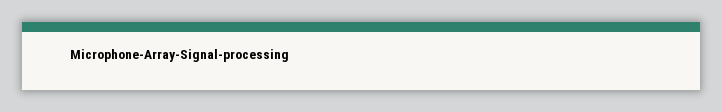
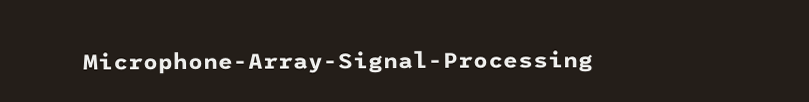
- Microphone-Array-Signal-processing
+ Microphone-Array-Signal-Processing

